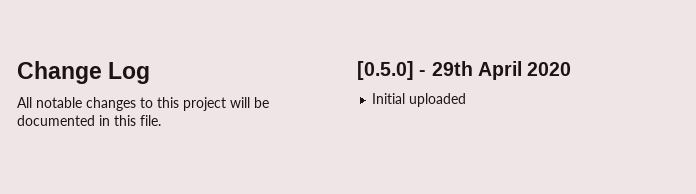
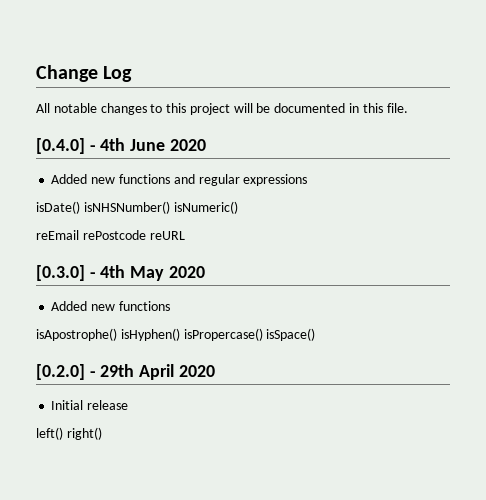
- [0.5.0] - 29th April 2020
+ [0.4.0] - 4th June 2020
+ Added new functions and regular expressions
+ isDate() isNHSNumber() isNumeric()
+ reEmail rePostcode reURL
+ [0.3.0] - 4th May 2020
+ Added new functions
+ isApostrophe() isHyphen() isPropercase() isSpace()
+ [0.2.0] - 29th April 2020
- Initial uploaded
+ Initial release
+ left() right()

